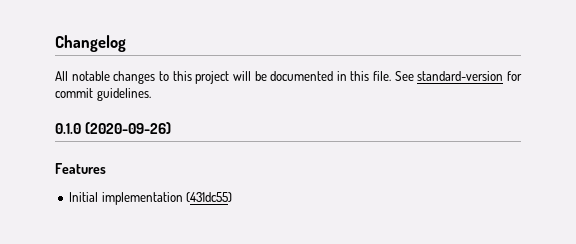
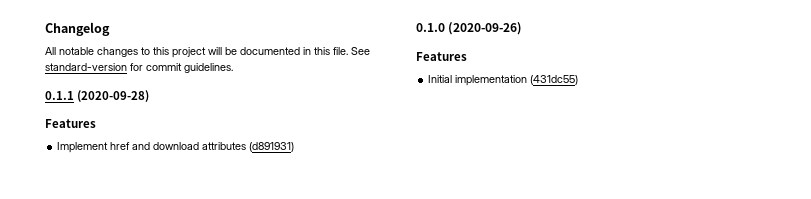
+ 0.1.1 (2020-09-28)
+ Features
+ Implement href and download attributes (d891931)

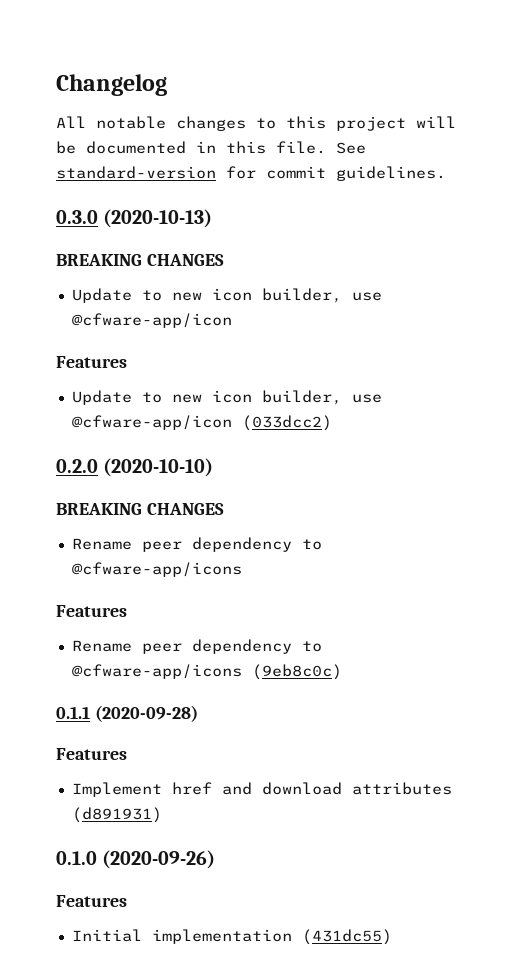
+ 0.3.0 (2020-10-13)
+ BREAKING CHANGES
+ Update to new icon builder, use @cfware-app/icon
+ Features
+ Update to new icon builder, use @cfware-app/icon (033dcc2)
+ 0.2.0 (2020-10-10)
+ BREAKING CHANGES
+ Rename peer dependency to @cfware-app/icons
+ Features
+ Rename peer dependency to @cfware-app/icons (9eb8c0c)

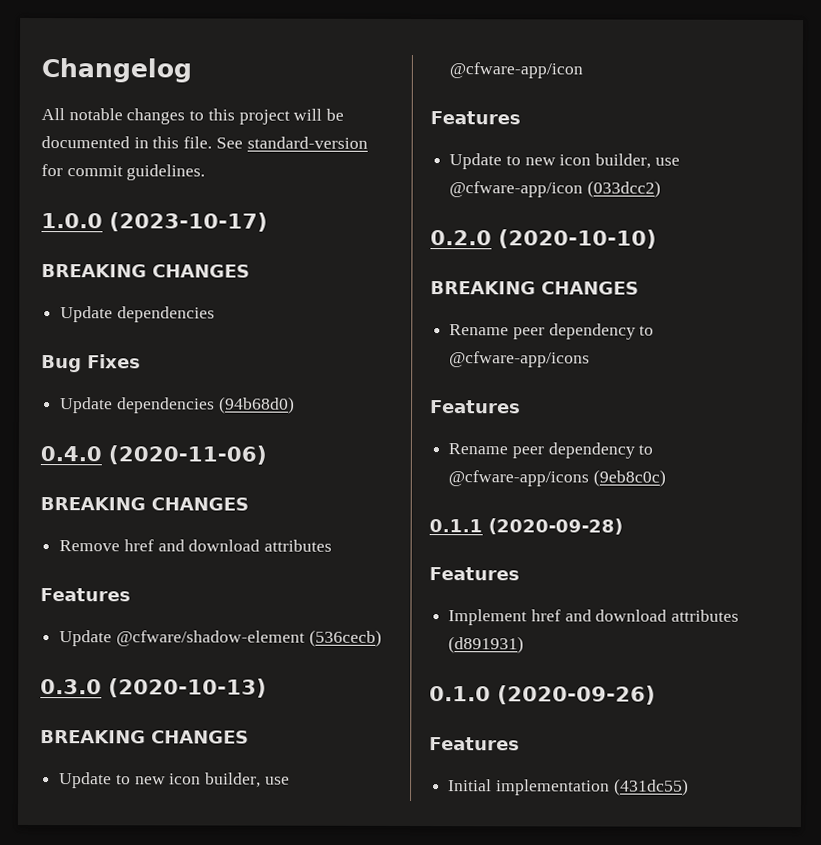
+ 1.0.0 (2023-10-17)
+ BREAKING CHANGES
+ Update dependencies
+ Bug Fixes
+ Update dependencies (94b68d0)
+ 0.4.0 (2020-11-06)
+ BREAKING CHANGES
+ Remove href and download attributes
+ Features
+ Update @cfware/shadow-element (536cecb)

